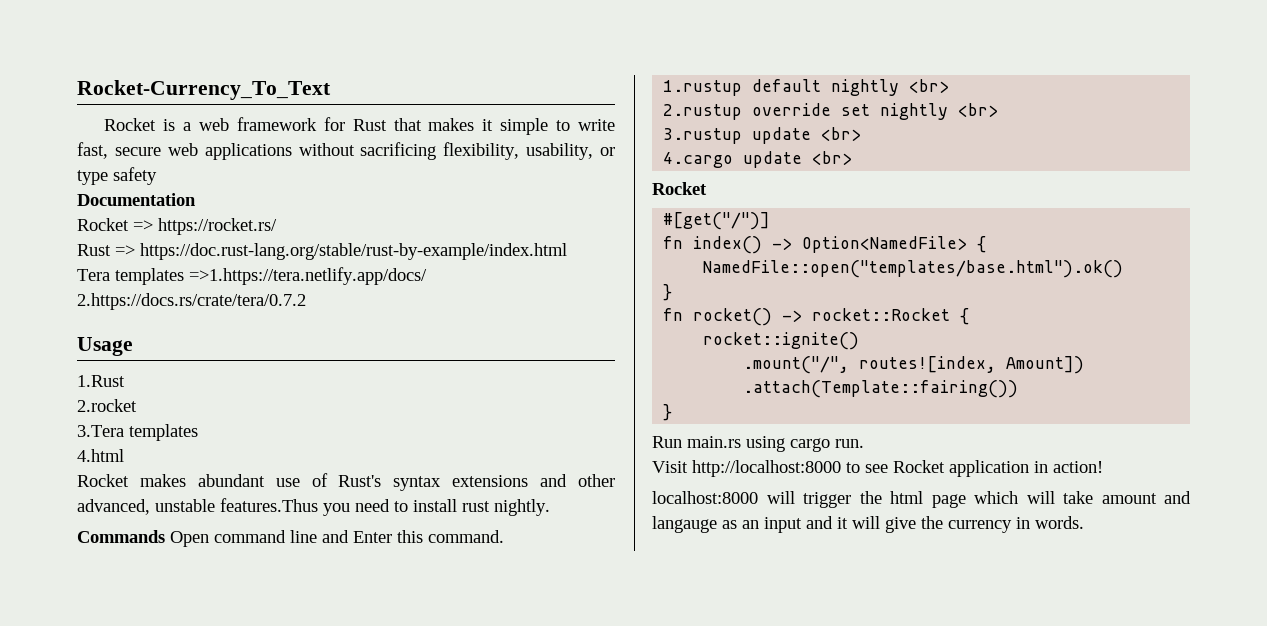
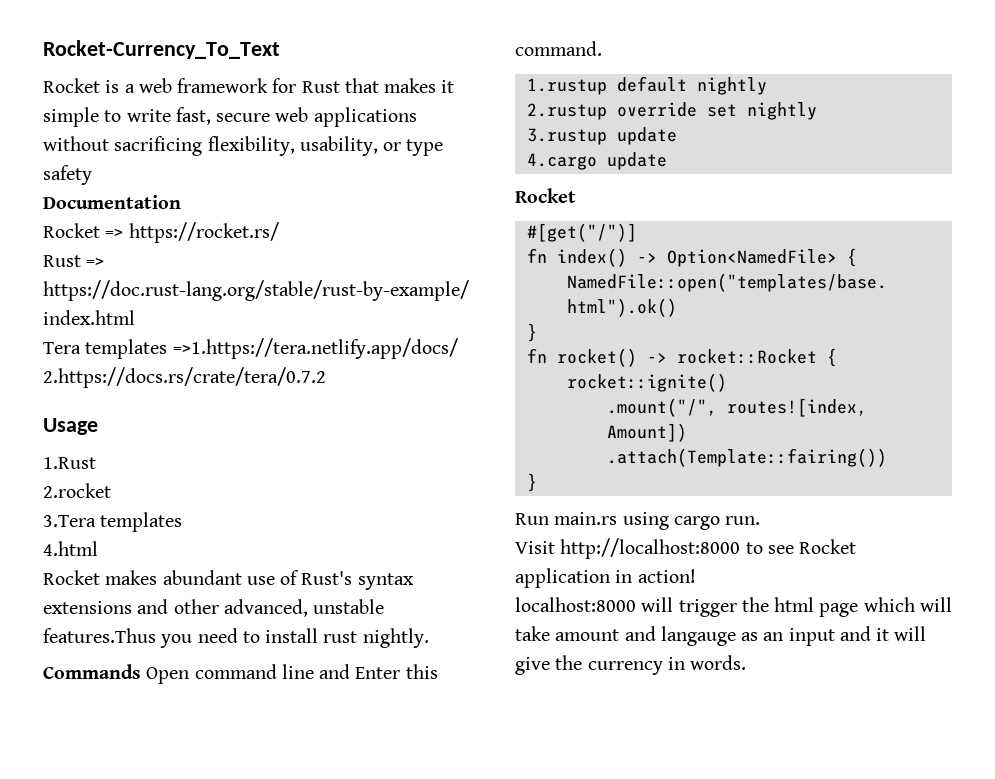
- 1.rustup default nightly <br>
+ 1.rustup default nightly
- 2.rustup override set nightly <br>
+ 2.rustup override set nightly
- 3.rustup update <br>
+ 3.rustup update
- 4.cargo update <br>
+ 4.cargo update

